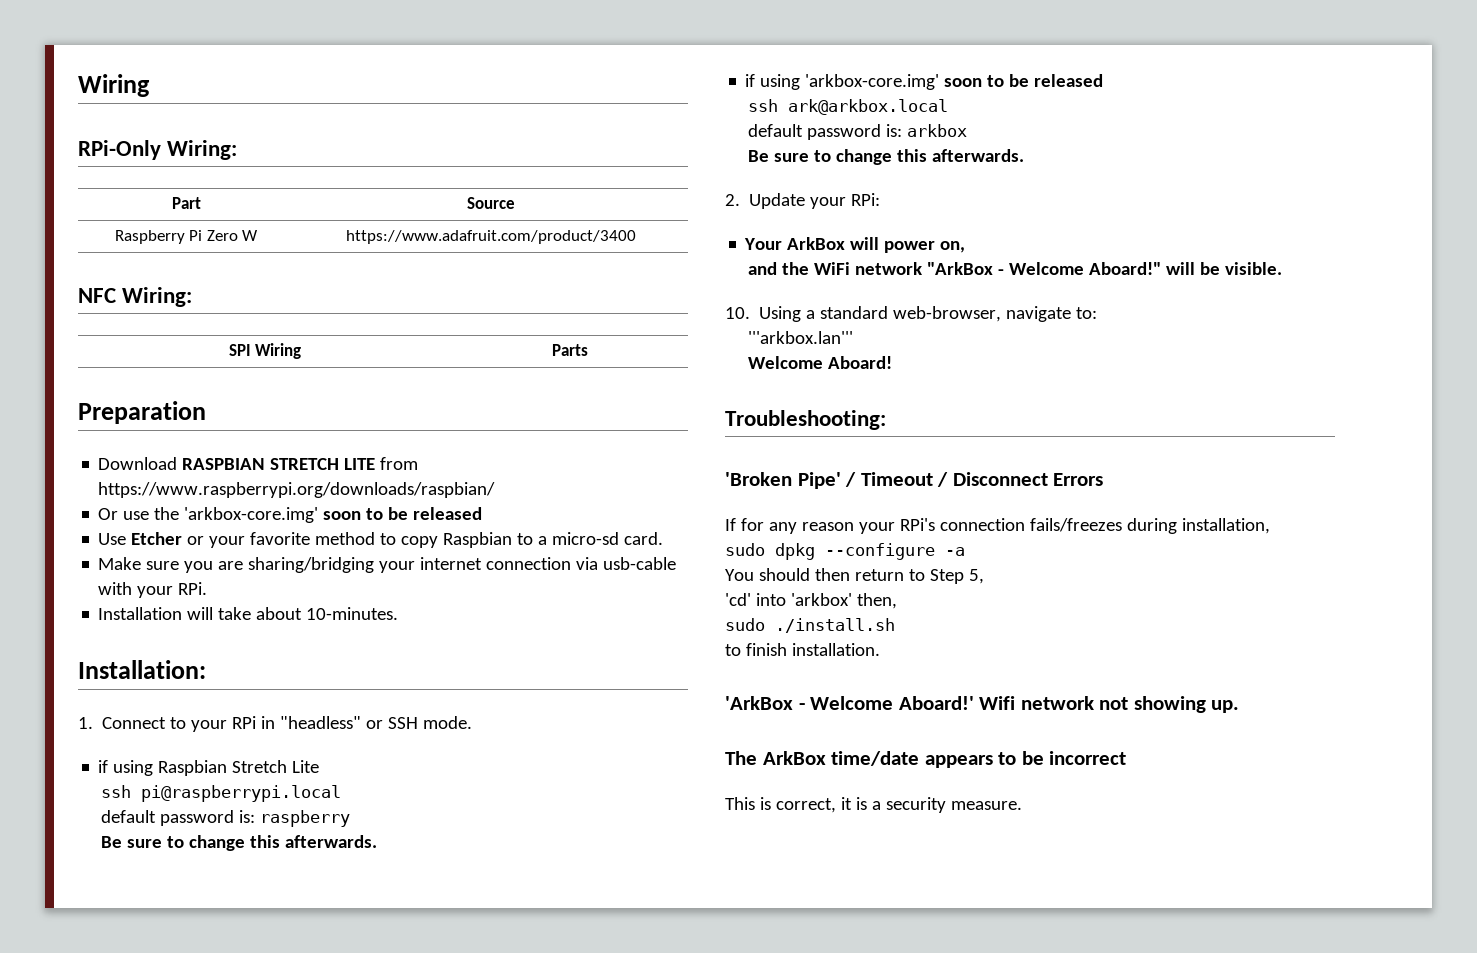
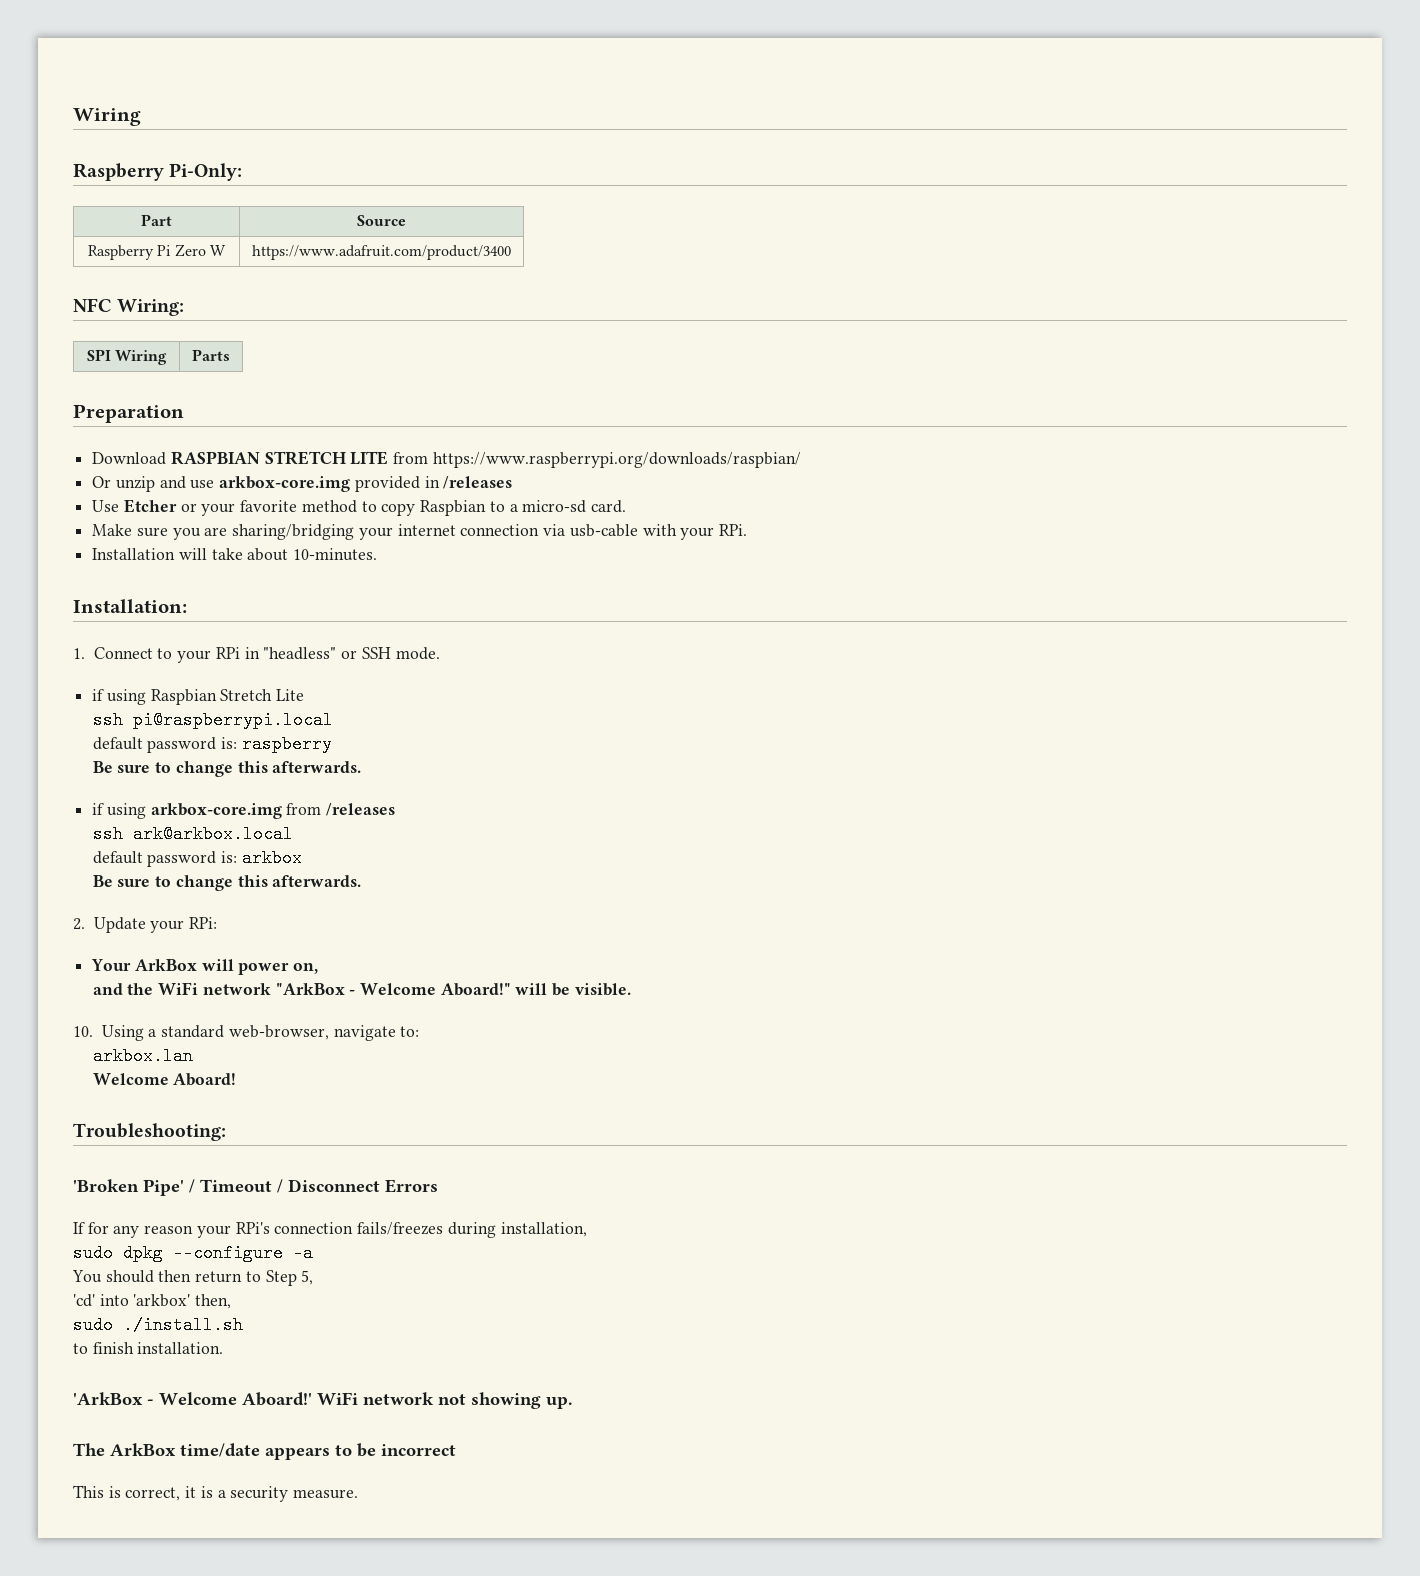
- RPi-Only Wiring:
+ Raspberry Pi-Only:
- Or use the 'arkbox-core.img' soon to be released
+ Or unzip and use arkbox-core.img provided in /releases
- if using 'arkbox-core.img' soon to be released
+ if using arkbox-core.img from /releases
- '''arkbox.lan'''
+ arkbox.lan
- Wifi network not showing up.
+ WiFi network not showing up.

